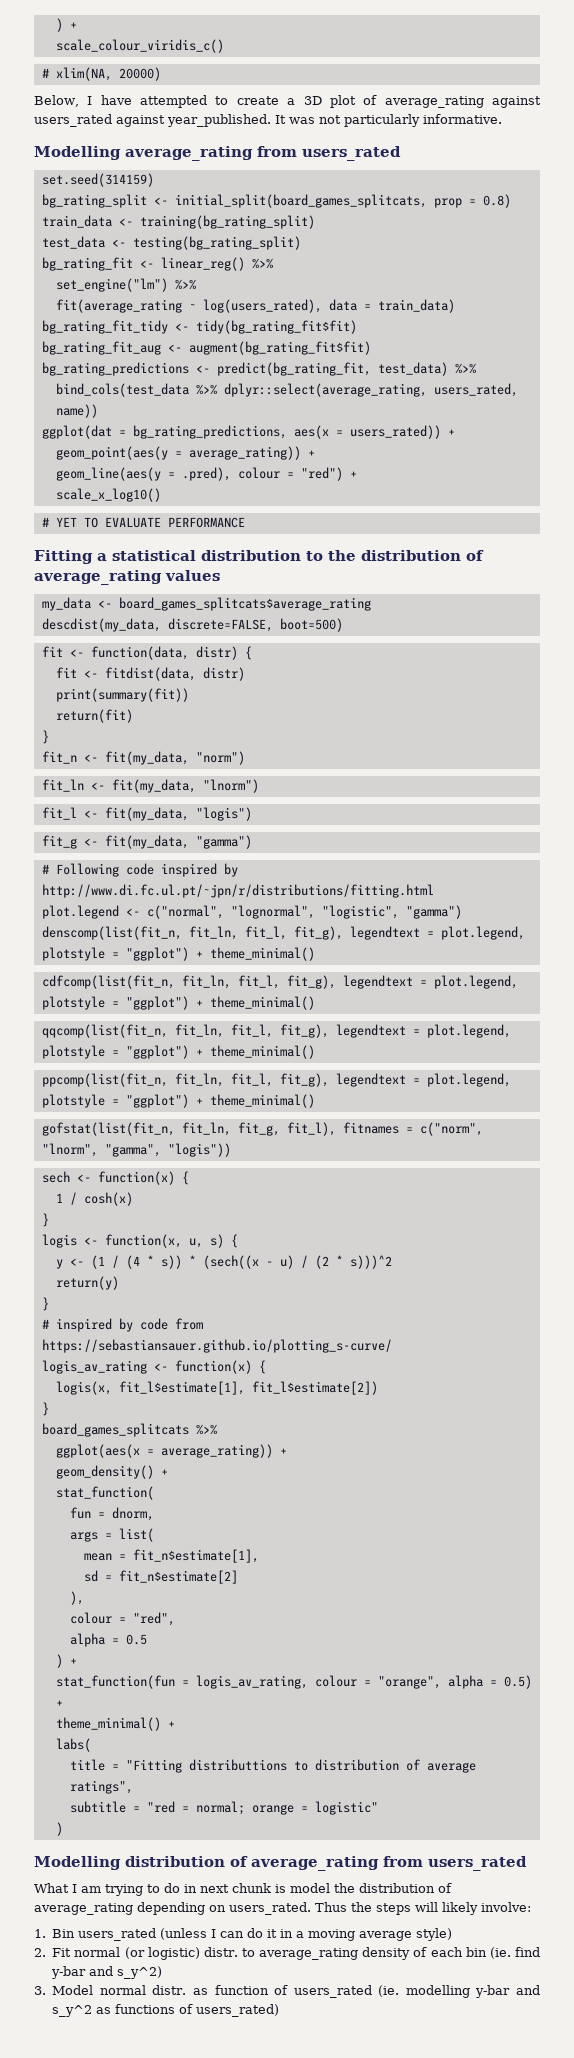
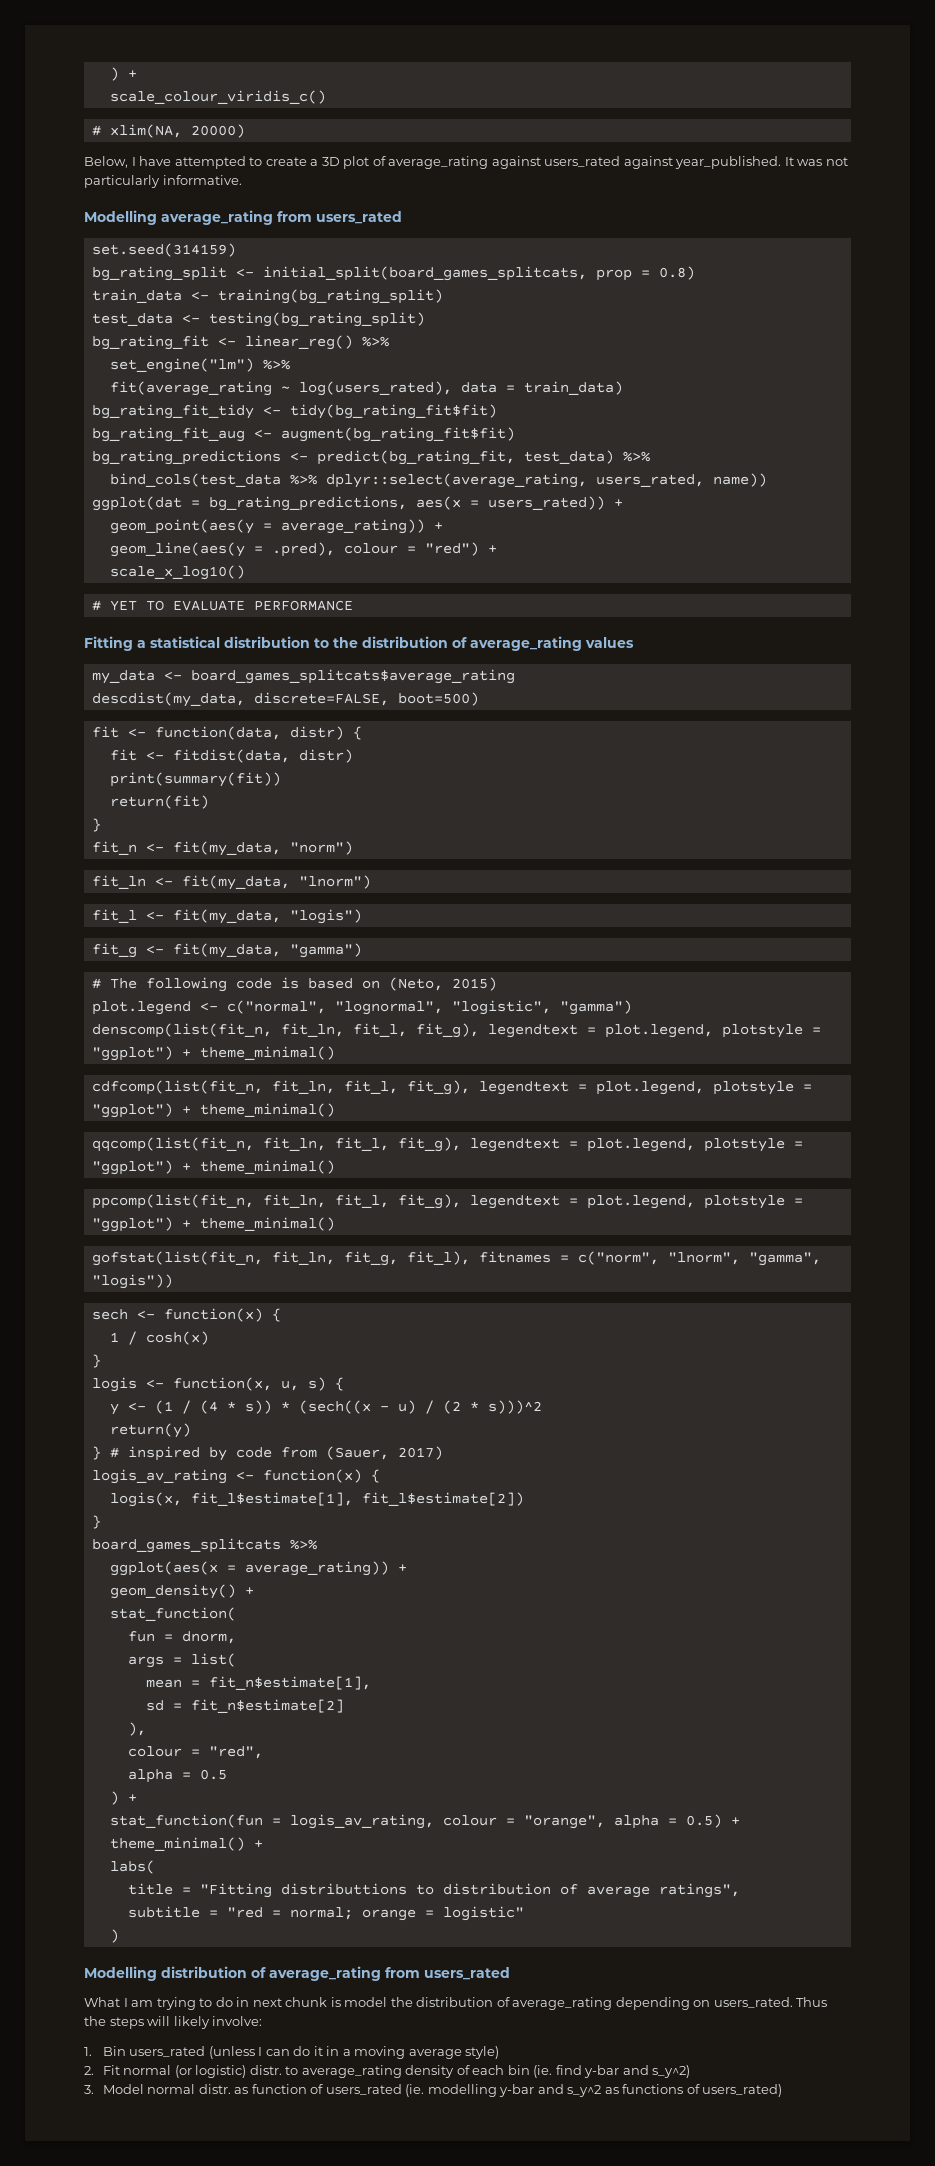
- # Following code inspired by http://www.di.fc.ul.pt/~jpn/r/distributions/fitting.html
+ # The following code is based on (Neto, 2015)
  return(y)
- }
- # inspired by code from https://sebastiansauer.github.io/plotting_s-curve/
+ } # inspired by code from (Sauer, 2017)

